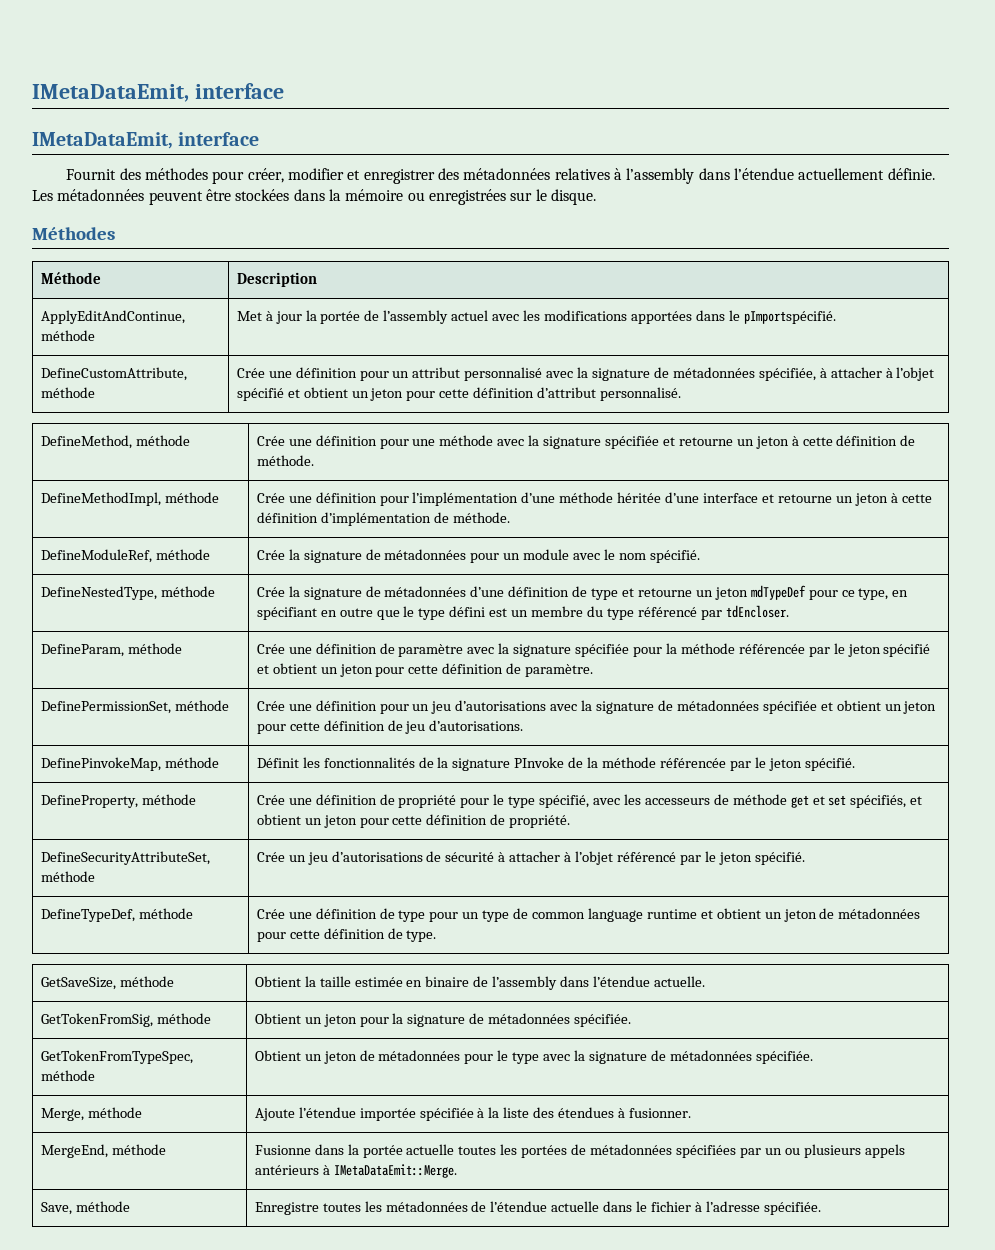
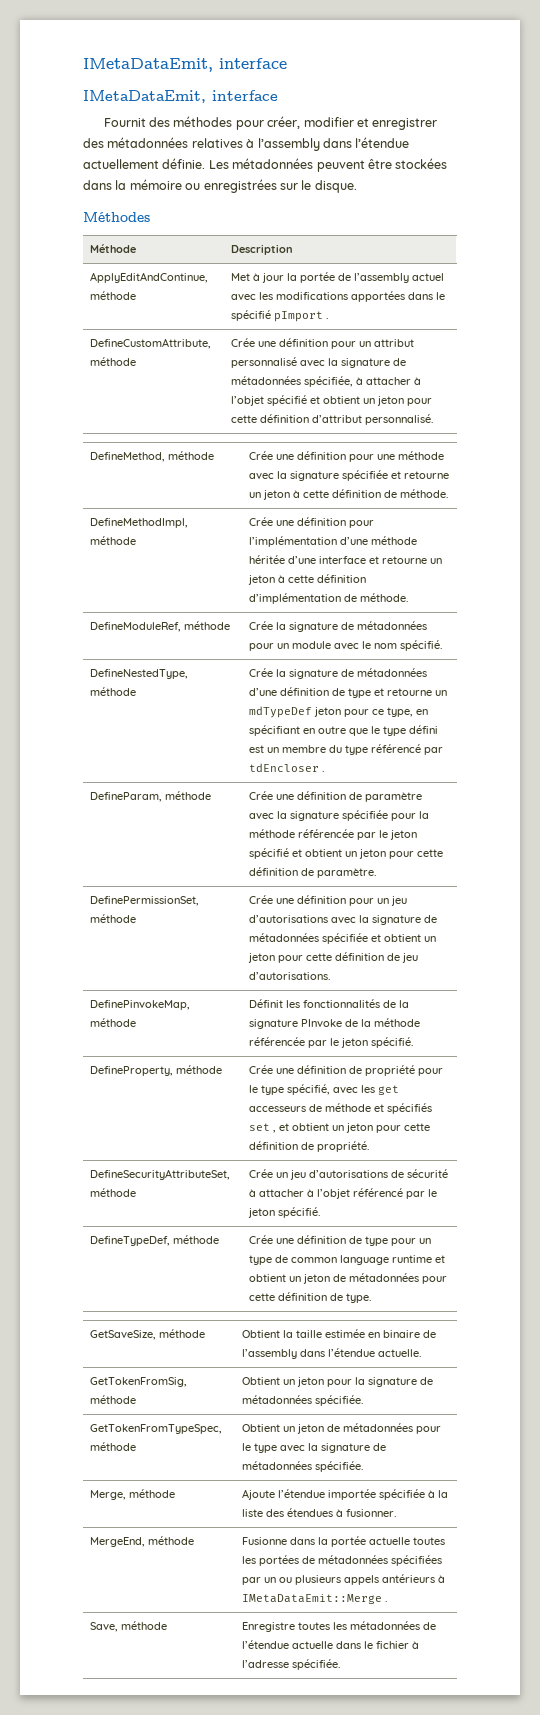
- ApplyEditAndContinue, méthode | Met à jour la portée de l’assembly actuel avec les modifications apportées dans le pImportspécifié.
+ ApplyEditAndContinue, méthode | Met à jour la portée de l’assembly actuel avec les modifications apportées dans le spécifié pImport .
- DefineNestedType, méthode | Crée la signature de métadonnées d’une définition de type et retourne un jeton mdTypeDef pour ce type, en spécifiant en outre que le type défini est un membre du type référencé par tdEncloser.
+ DefineNestedType, méthode | Crée la signature de métadonnées d’une définition de type et retourne un mdTypeDef jeton pour ce type, en spécifiant en outre que le type défini est un membre du type référencé par tdEncloser .
- DefineProperty, méthode | Crée une définition de propriété pour le type spécifié, avec les accesseurs de méthode get et set spécifiés, et obtient un jeton pour cette définition de propriété.
+ DefineProperty, méthode | Crée une définition de propriété pour le type spécifié, avec les get accesseurs de méthode et spécifiés set , et obtient un jeton pour cette définition de propriété.
- MergeEnd, méthode | Fusionne dans la portée actuelle toutes les portées de métadonnées spécifiées par un ou plusieurs appels antérieurs à IMetaDataEmit::Merge.
+ MergeEnd, méthode | Fusionne dans la portée actuelle toutes les portées de métadonnées spécifiées par un ou plusieurs appels antérieurs à IMetaDataEmit::Merge .

